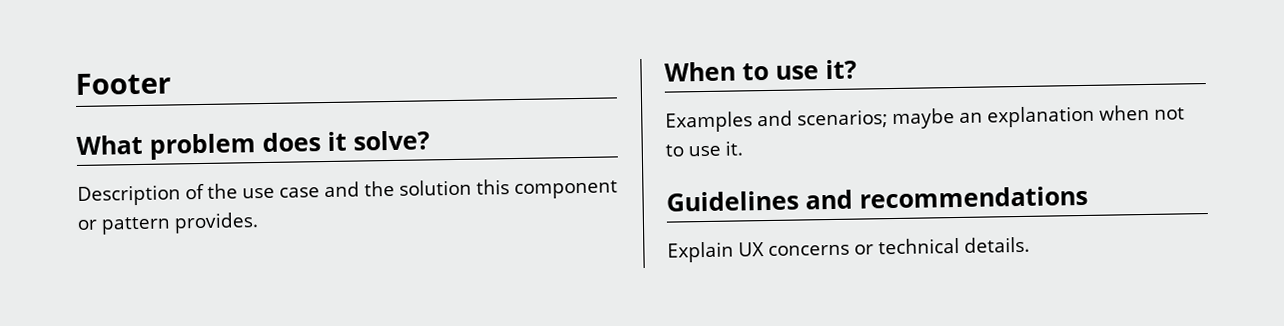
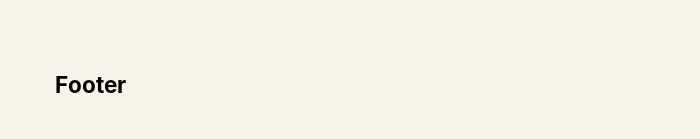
- What problem does it solve?
- Description of the use case and the solution this component or pattern provides.
- When to use it?
- Examples and scenarios; maybe an explanation when not to use it.
- Guidelines and recommendations
- Explain UX concerns or technical details.

